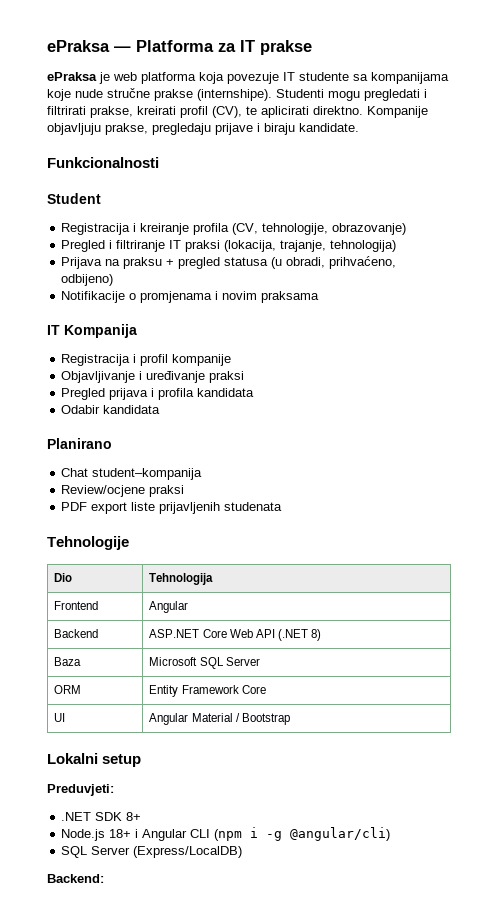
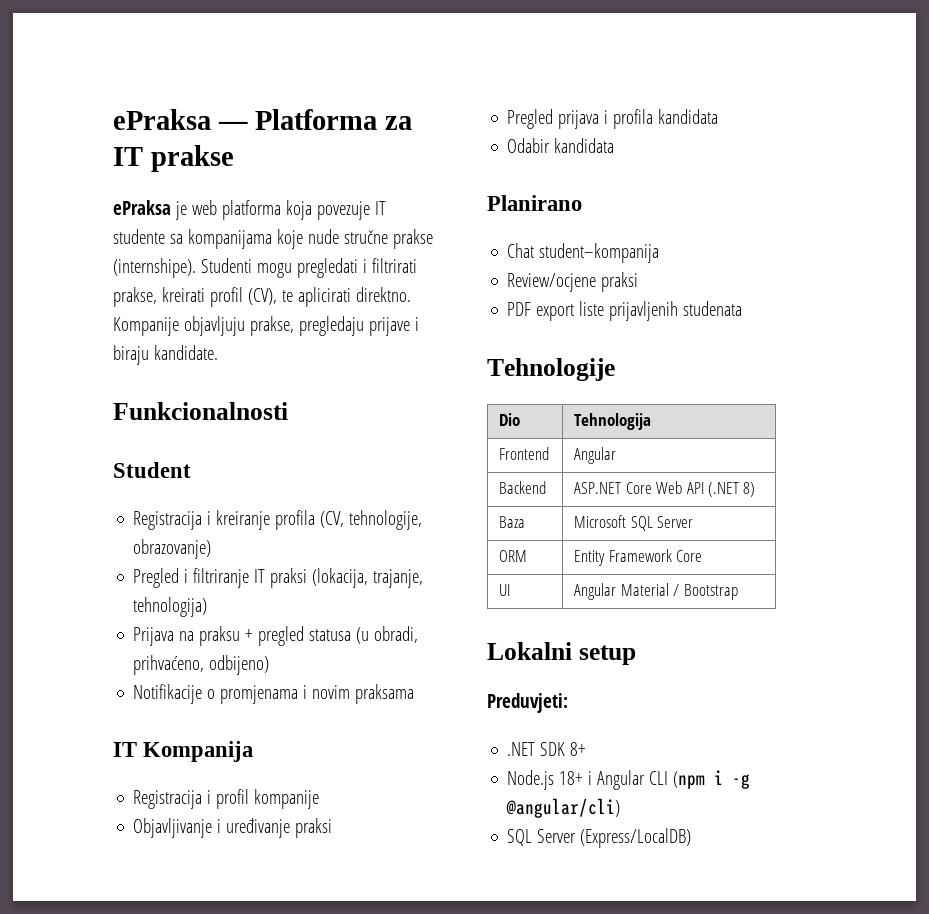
- Backend:

